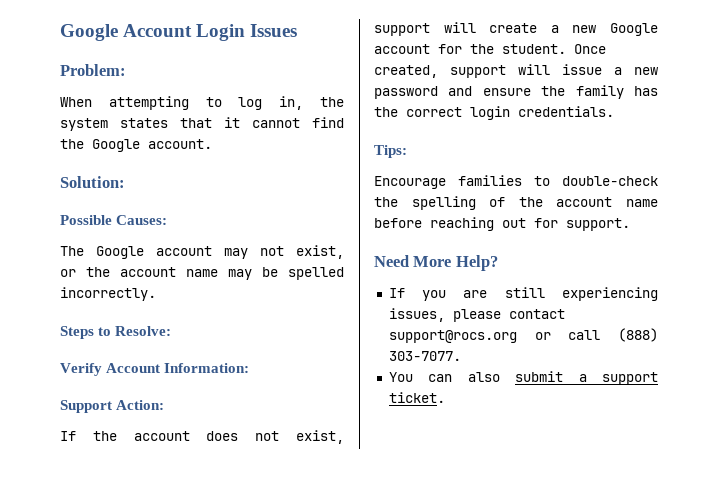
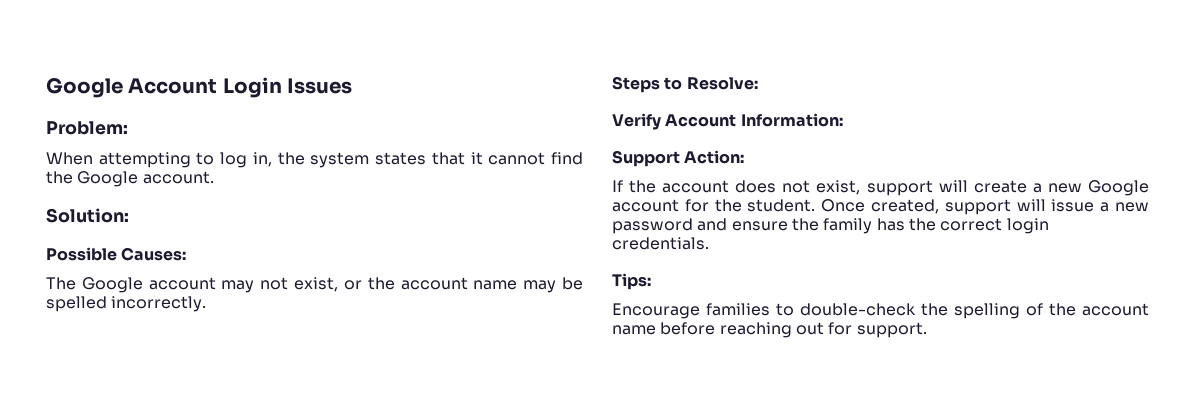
- Need More Help?
- If you are still experiencing issues, please contact support@rocs.org or call (888) 303-7077.
- You can also submit a support ticket.

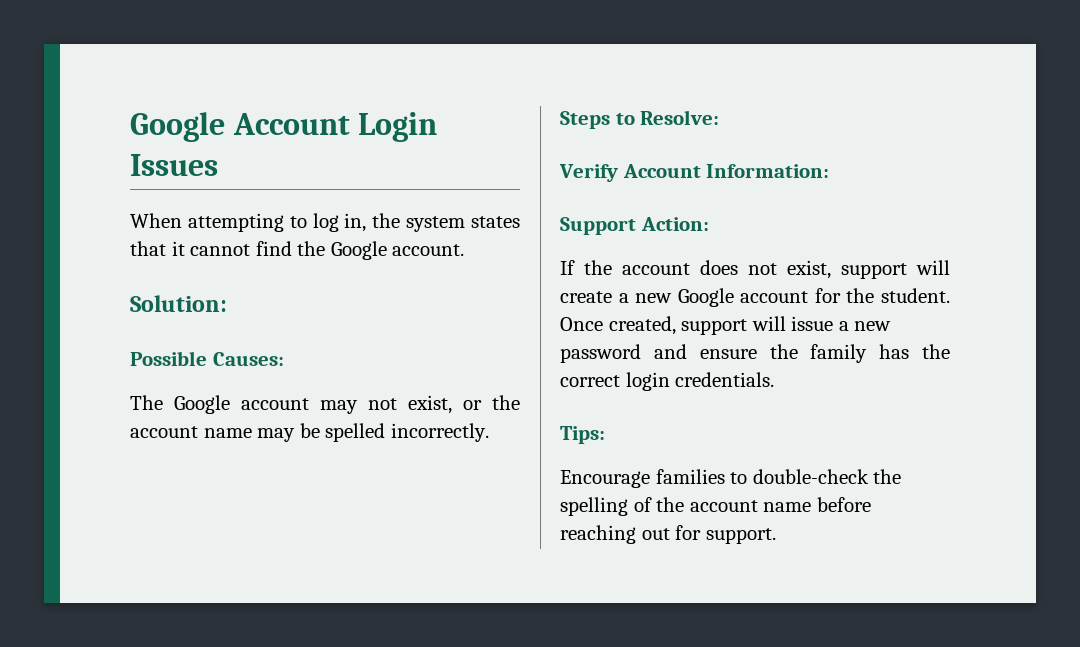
- Problem:

